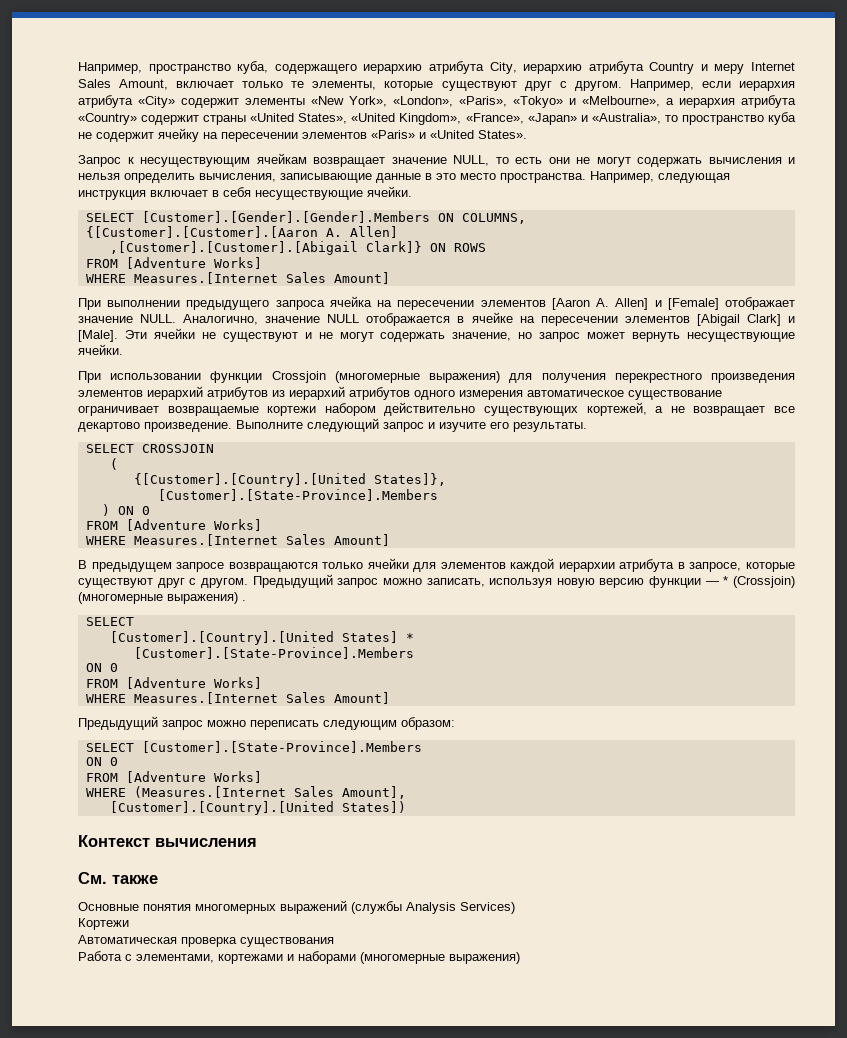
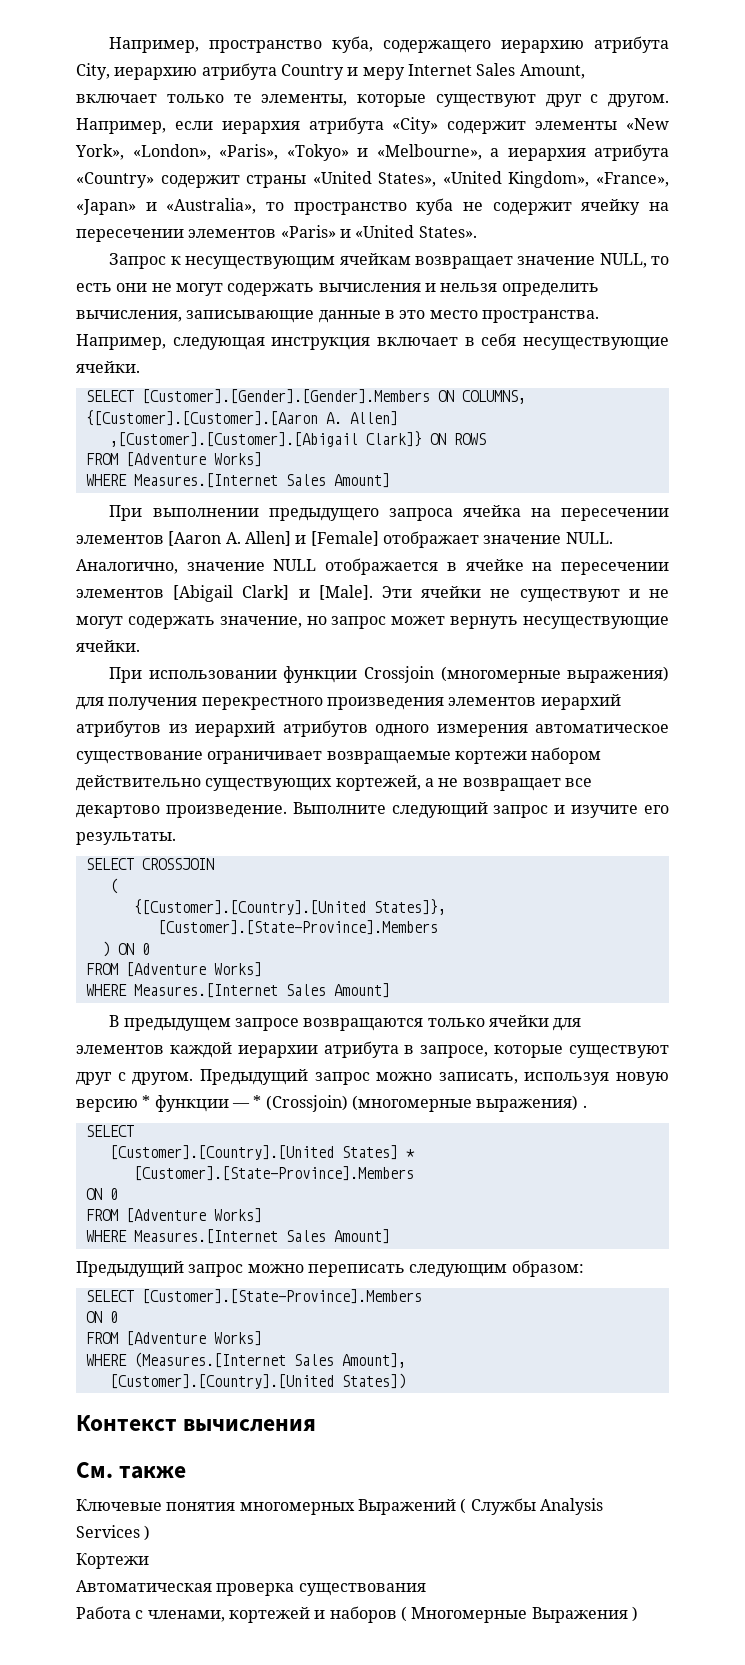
- Предыдущий запрос можно записать, используя новую версию функции — * (Crossjoin) (многомерные выражения) .
+ Предыдущий запрос можно записать, используя новую версию * функции — * (Crossjoin) (многомерные выражения) .
- Основные понятия многомерных выражений (службы Analysis Services)
+ Ключевые понятия многомерных Выражений ( Службы Analysis Services )
- Работа с элементами, кортежами и наборами (многомерные выражения)
+ Работа с членами, кортежей и наборов ( Многомерные Выражения )

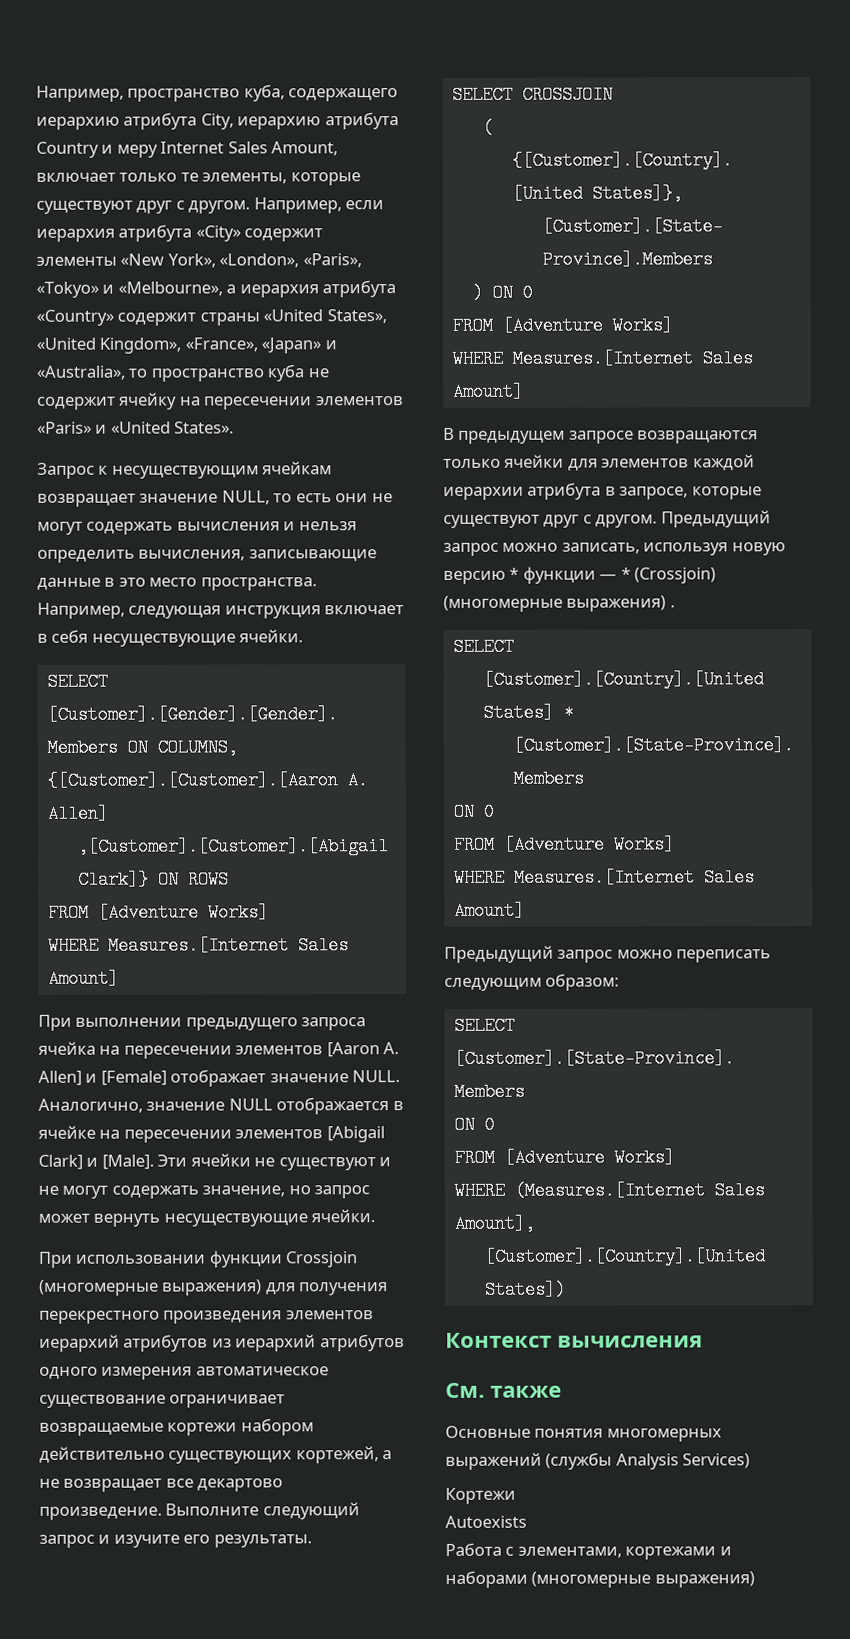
- Ключевые понятия многомерных Выражений ( Службы Analysis Services )
+ Основные понятия многомерных выражений (службы Analysis Services)
  Кортежи
- Автоматическая проверка существования
- Работа с членами, кортежей и наборов ( Многомерные Выражения )
+ Autoexists
+ Работа с элементами, кортежами и наборами (многомерные выражения)

